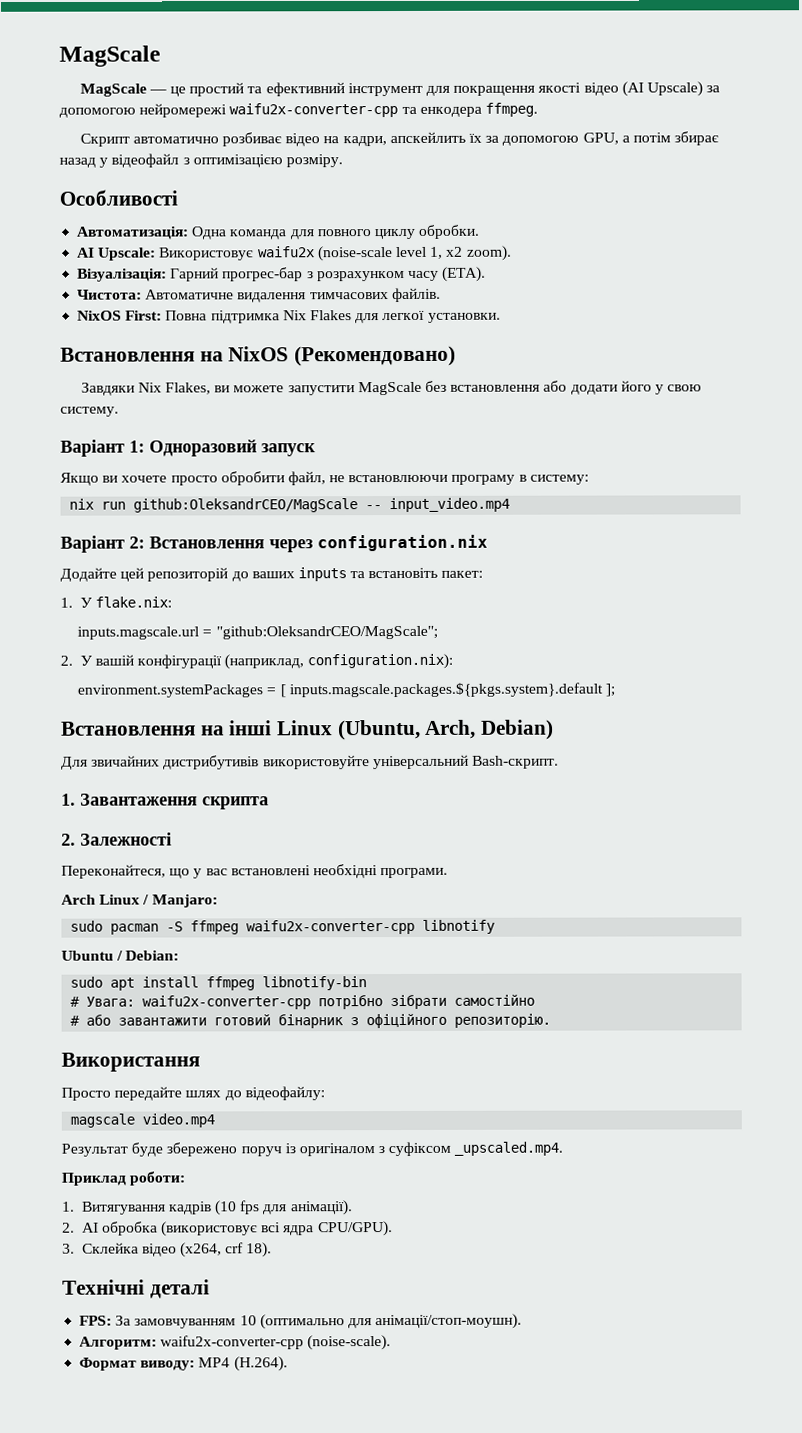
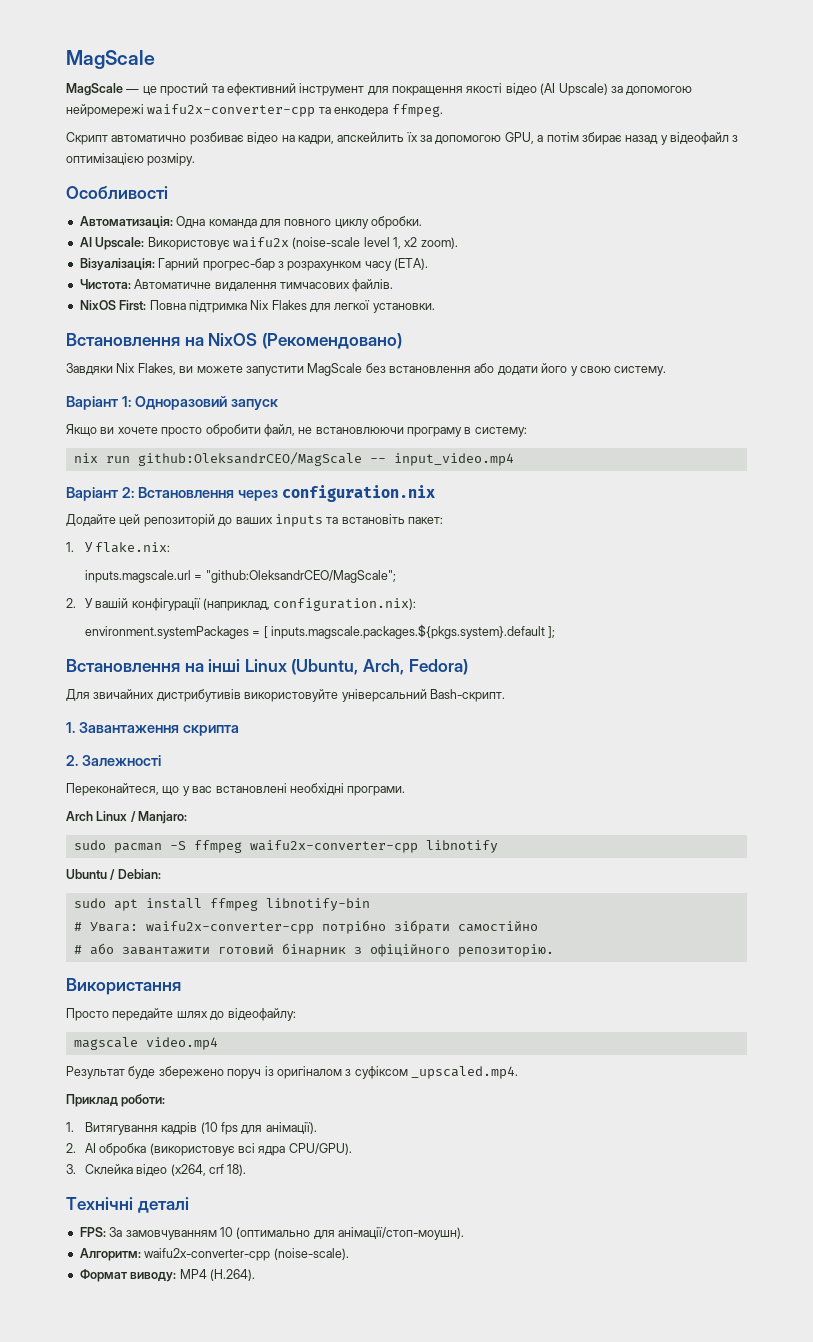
- Встановлення на інші Linux (Ubuntu, Arch, Debian)
+ Встановлення на інші Linux (Ubuntu, Arch, Fedora)

